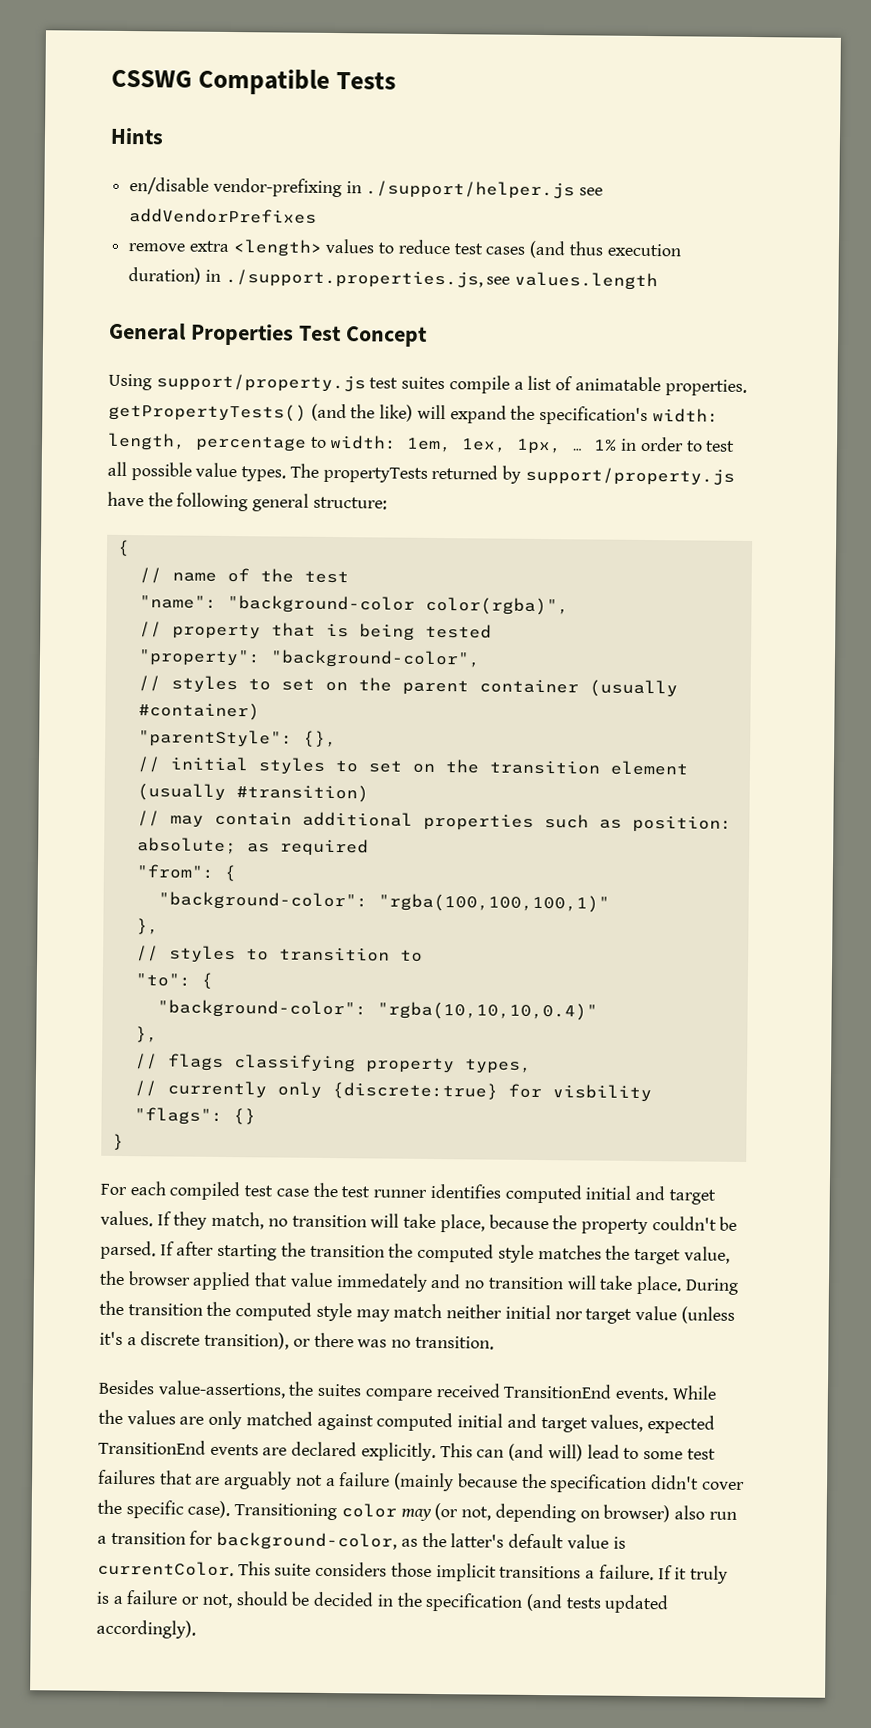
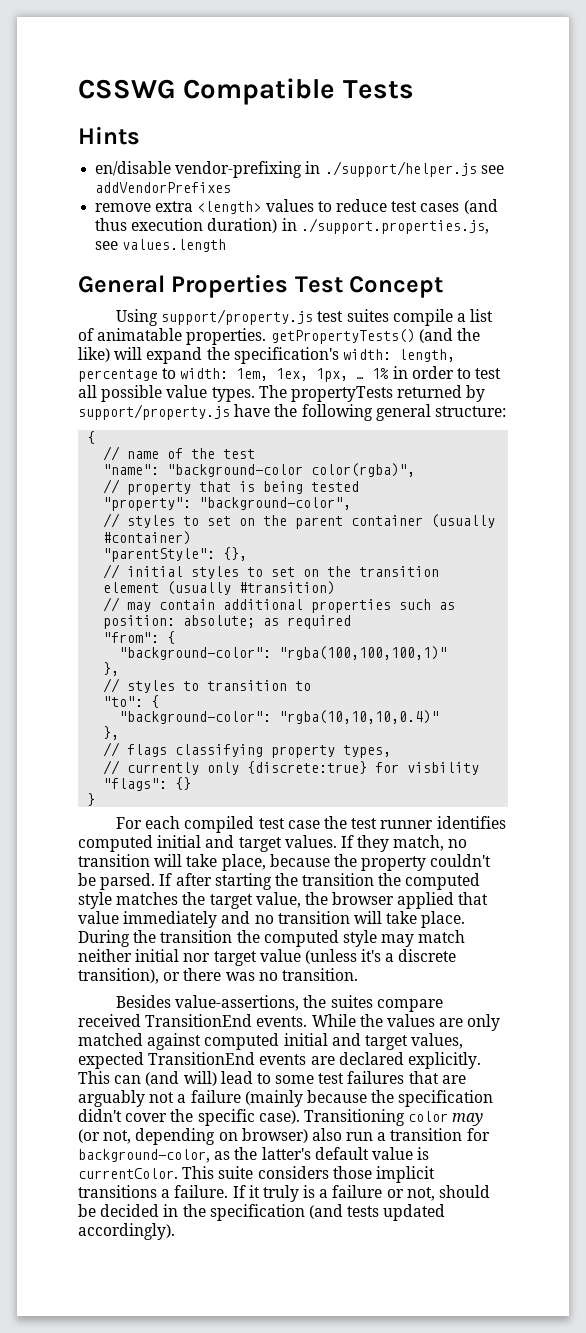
- If after starting the transition the computed style matches the target value, the browser applied that value immedately and no transition will take place.
+ If after starting the transition the computed style matches the target value, the browser applied that value immediately and no transition will take place.

